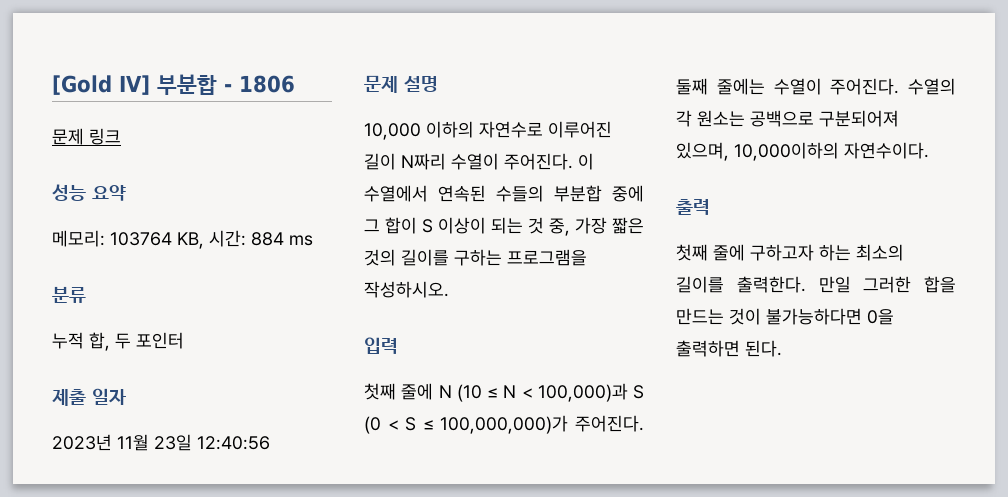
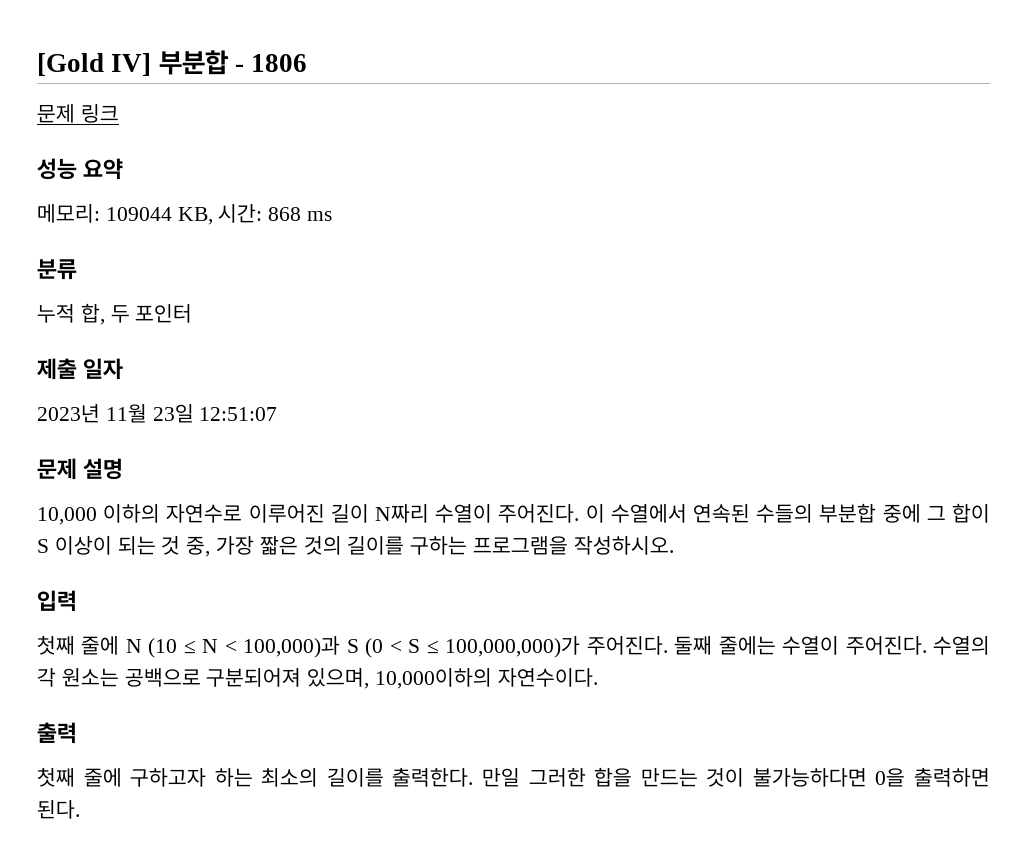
- 메모리: 103764 KB, 시간: 884 ms
+ 메모리: 109044 KB, 시간: 868 ms
- 2023년 11월 23일 12:40:56
+ 2023년 11월 23일 12:51:07

